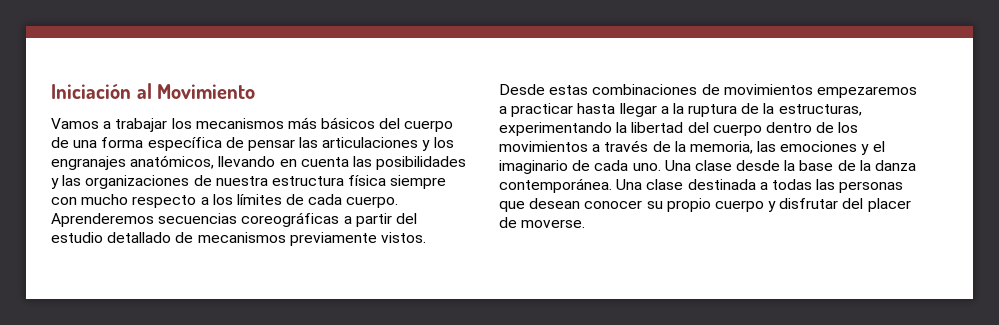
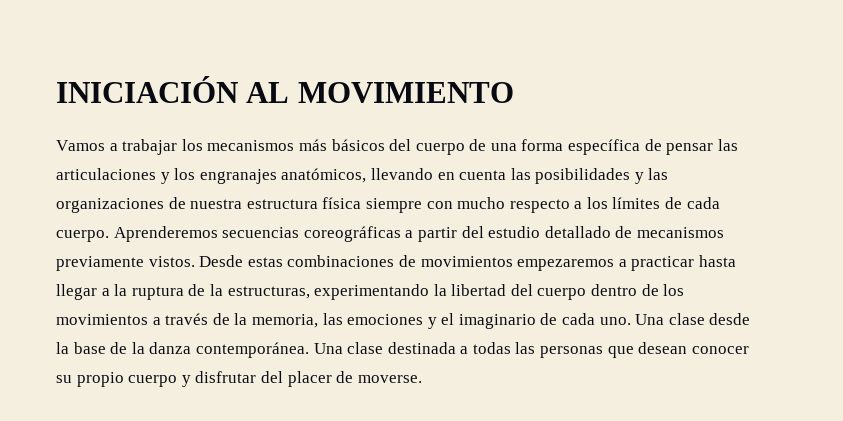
- Iniciación al Movimiento
+ INICIACIÓN AL MOVIMIENTO

